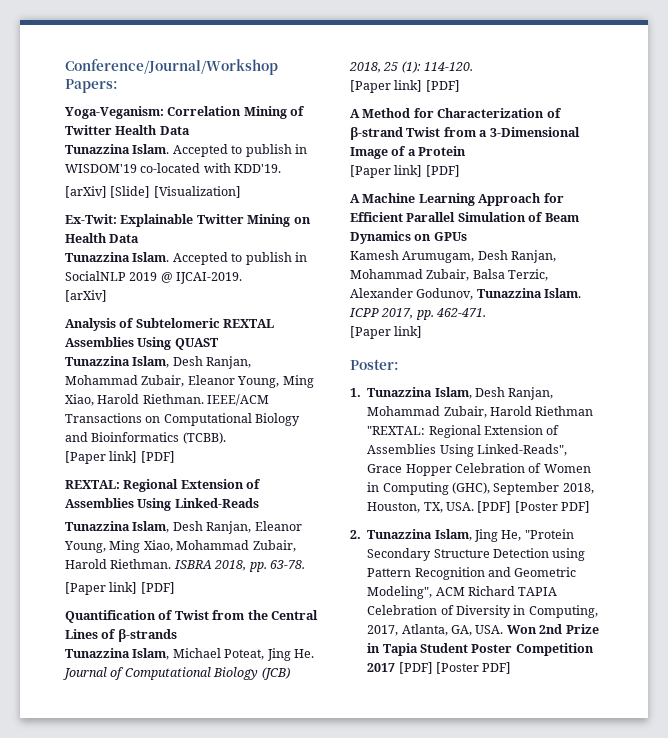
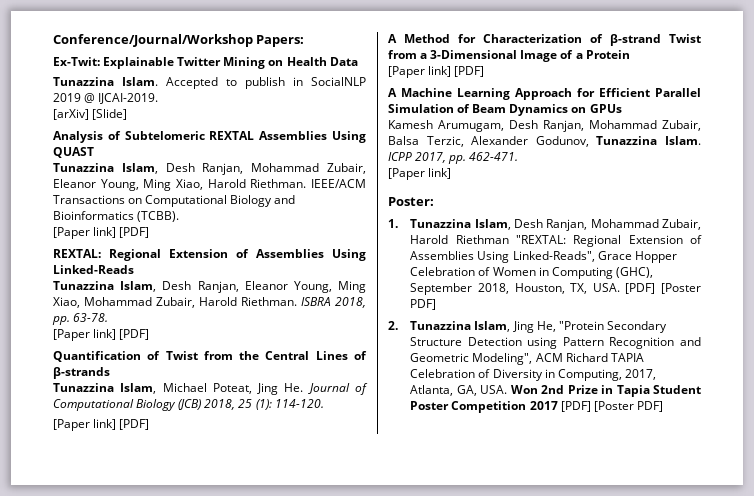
- Yoga-Veganism: Correlation Mining of Twitter Health Data
- Tunazzina Islam. Accepted to publish in WISDOM'19 co-located with KDD'19.
- [arXiv] [Slide] [Visualization]
  Accepted to publish in SocialNLP 2019 @ IJCAI-2019.
- [arXiv]
+ [arXiv] [Slide]

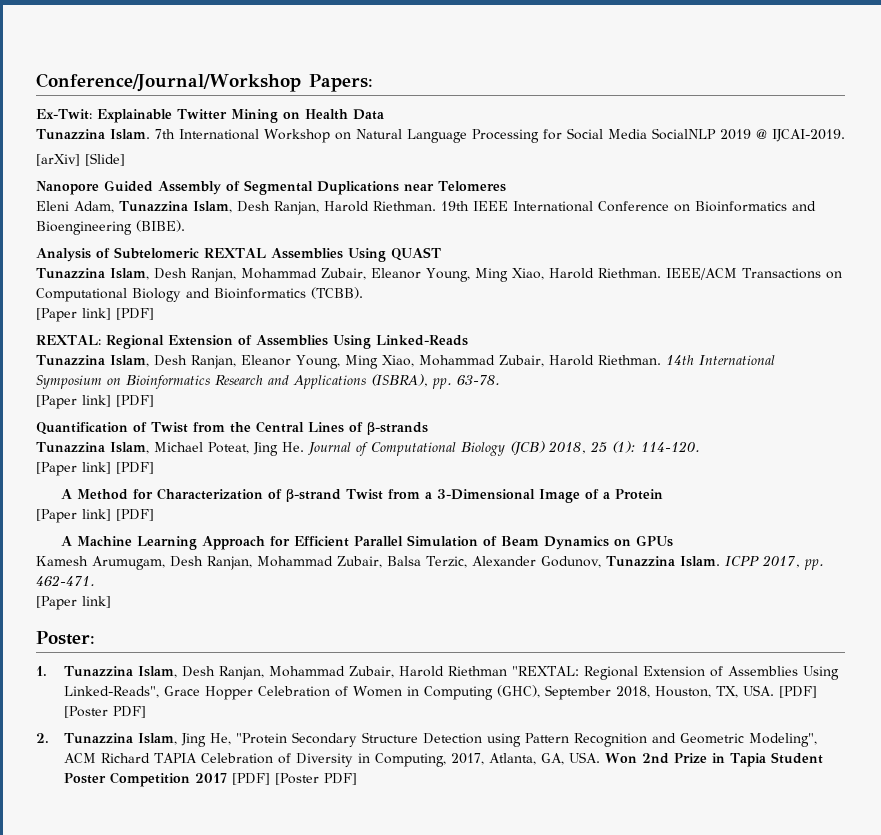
- Accepted to publish in SocialNLP 2019 @ IJCAI-2019.
+ 7th International Workshop on Natural Language Processing for Social Media SocialNLP 2019 @ IJCAI-2019.
+ Nanopore Guided Assembly of Segmental Duplications near Telomeres
+ Eleni Adam, Tunazzina Islam, Desh Ranjan, Harold Riethman. 19th IEEE International Conference on Bioinformatics and Bioengineering (BIBE).
- ISBRA 2018, pp. 63-78.
+ 14th International Symposium on Bioinformatics Research and Applications (ISBRA), pp. 63-78.

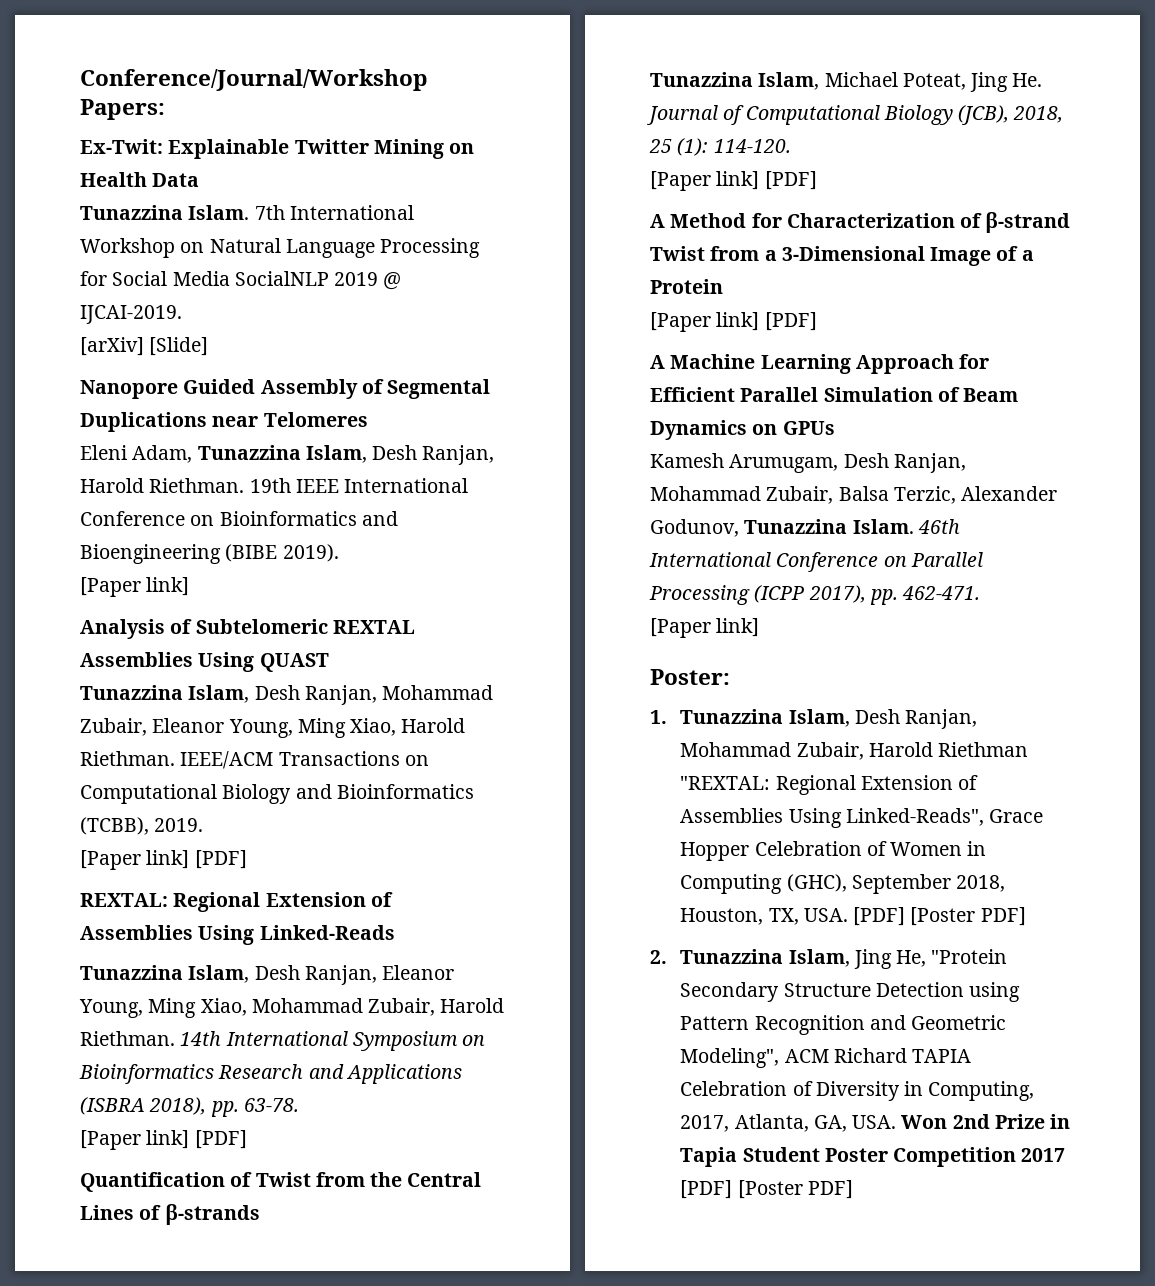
- 19th IEEE International Conference on Bioinformatics and Bioengineering (BIBE).
+ 19th IEEE International Conference on Bioinformatics and Bioengineering (BIBE 2019).
+ [Paper link]
- IEEE/ACM Transactions on Computational Biology and Bioinformatics (TCBB).
+ IEEE/ACM Transactions on Computational Biology and Bioinformatics (TCBB), 2019.
- 14th International Symposium on Bioinformatics Research and Applications (ISBRA), pp. 63-78.
+ 14th International Symposium on Bioinformatics Research and Applications (ISBRA 2018), pp. 63-78.
- Tunazzina Islam, Michael Poteat, Jing He. Journal of Computational Biology (JCB) 2018, 25 (1): 114-120.
+ Tunazzina Islam, Michael Poteat, Jing He. Journal of Computational Biology (JCB), 2018, 25 (1): 114-120.
- ICPP 2017, pp. 462-471.
+ 46th International Conference on Parallel Processing (ICPP 2017), pp. 462-471.

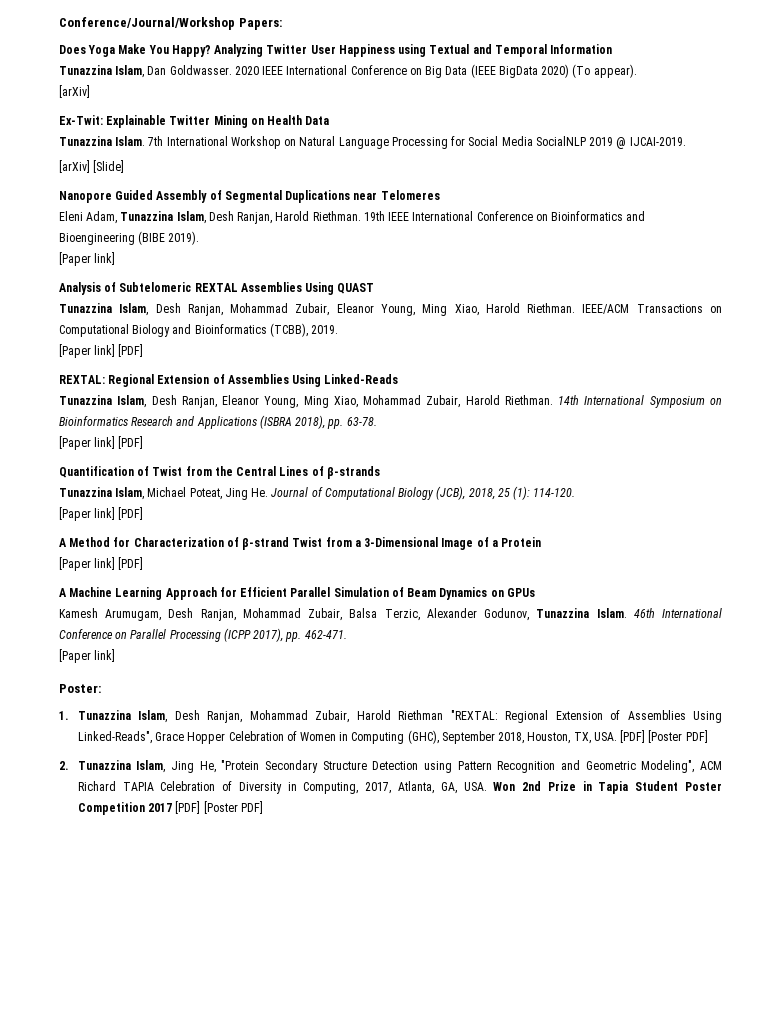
+ Does Yoga Make You Happy? Analyzing Twitter User Happiness using Textual and Temporal Information
+ Tunazzina Islam, Dan Goldwasser. 2020 IEEE International Conference on Big Data (IEEE BigData 2020) (To appear).
+ [arXiv]

